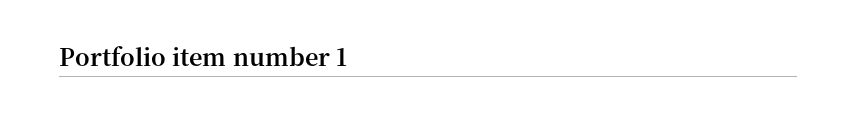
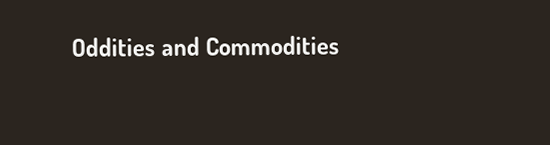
- Portfolio item number 1
+ Oddities and Commodities

